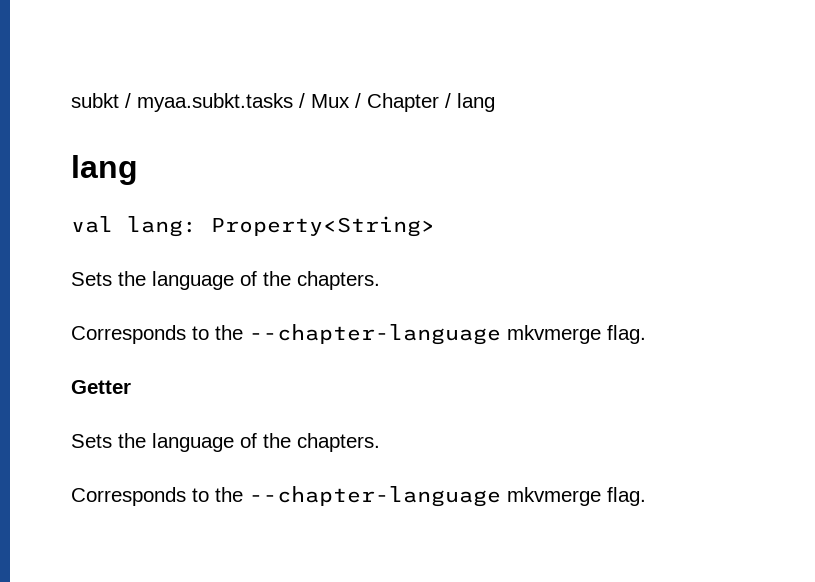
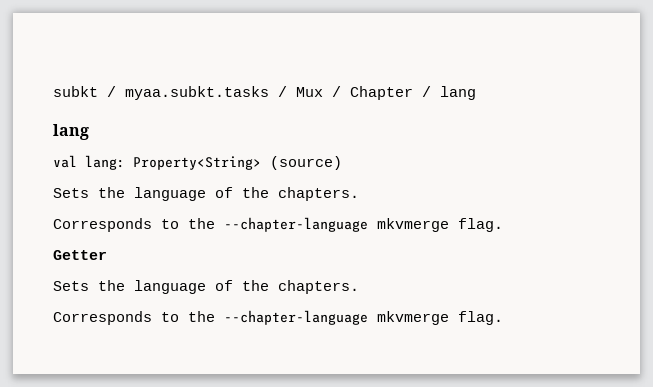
- val lang: Property<String>
+ val lang: Property<String> (source)

